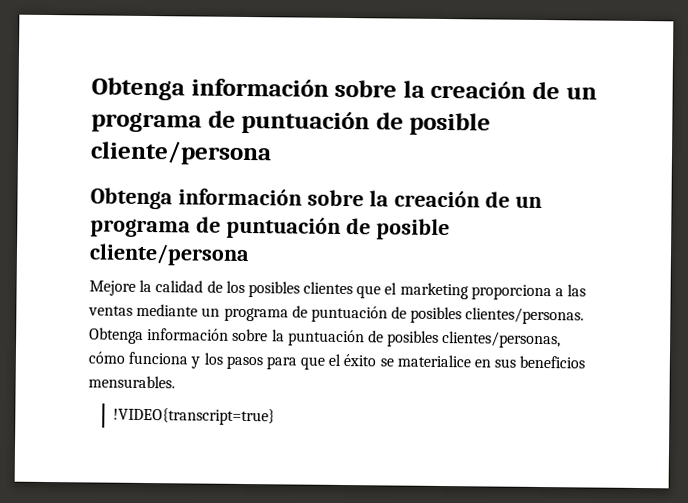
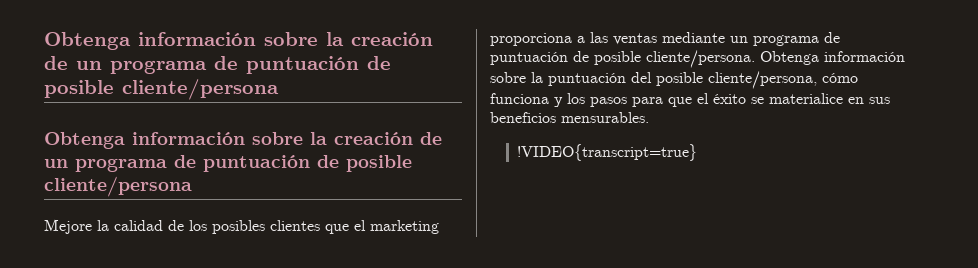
- Mejore la calidad de los posibles clientes que el marketing proporciona a las ventas mediante un programa de puntuación de posibles clientes/personas.
+ Mejore la calidad de los posibles clientes que el marketing proporciona a las ventas mediante un programa de puntuación de posible cliente/persona.
- Obtenga información sobre la puntuación de posibles clientes/personas, cómo funciona y los pasos para que el éxito se materialice en sus beneficios mensurables.
+ Obtenga información sobre la puntuación del posible cliente/persona, cómo funciona y los pasos para que el éxito se materialice en sus beneficios mensurables.

